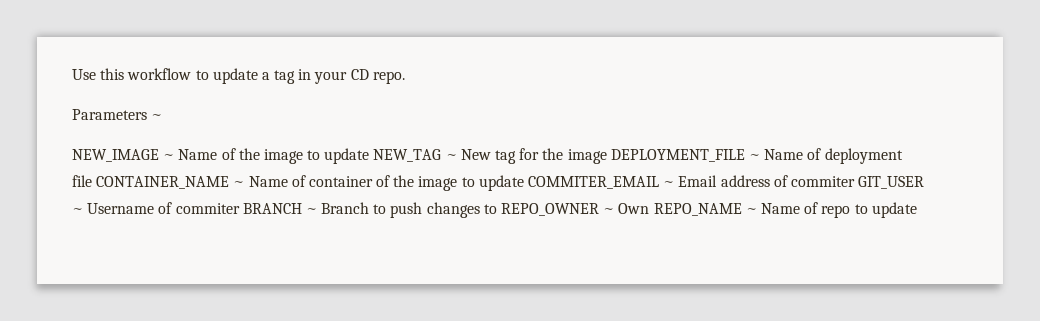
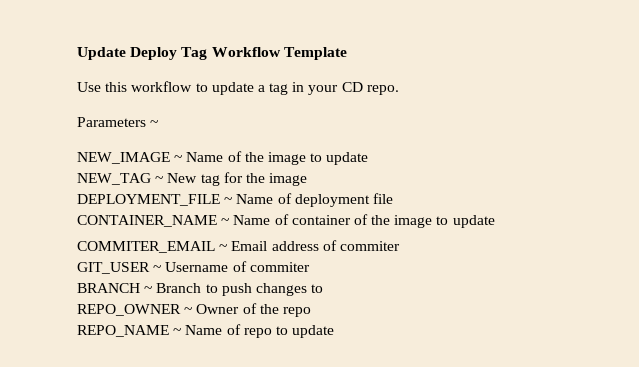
+ Update Deploy Tag Workflow Template
- NEW_IMAGE ~ Name of the image to update NEW_TAG ~ New tag for the image DEPLOYMENT_FILE ~ Name of deployment file CONTAINER_NAME ~ Name of container of the image to update COMMITER_EMAIL ~ Email address of commiter GIT_USER ~ Username of commiter BRANCH ~ Branch to push changes to REPO_OWNER ~ Own REPO_NAME ~ Name of repo to update
+ NEW_IMAGE ~ Name of the image to update
+ NEW_TAG ~ New tag for the image
+ DEPLOYMENT_FILE ~ Name of deployment file
+ CONTAINER_NAME ~ Name of container of the image to update
+ COMMITER_EMAIL ~ Email address of commiter
+ GIT_USER ~ Username of commiter
+ BRANCH ~ Branch to push changes to
+ REPO_OWNER ~ Owner of the repo
+ REPO_NAME ~ Name of repo to update

